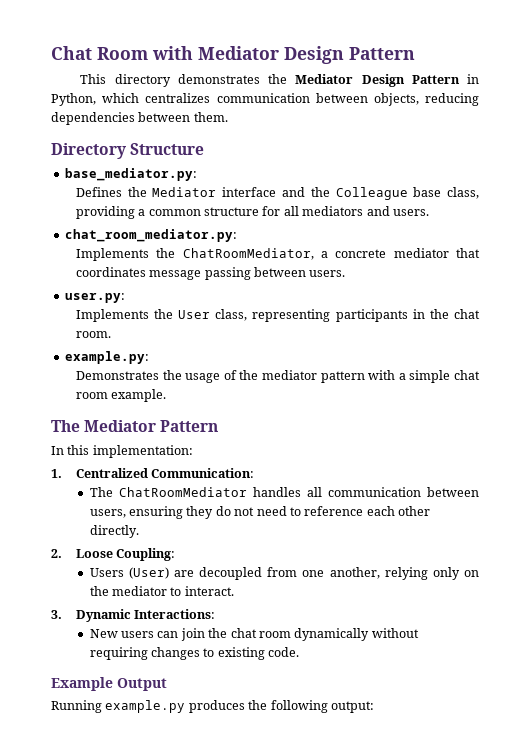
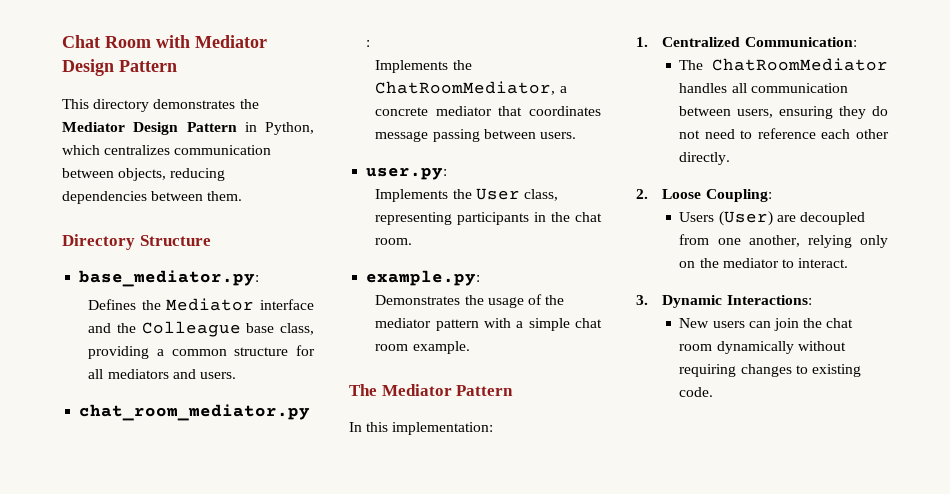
- Example Output
- Running example.py produces the following output:

